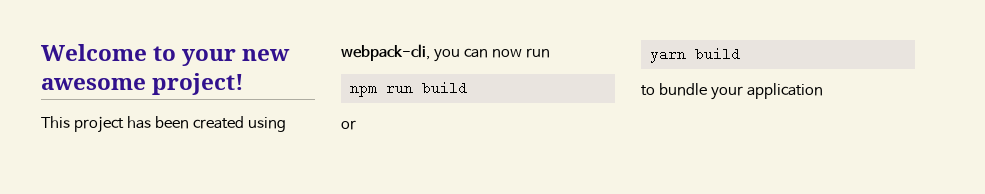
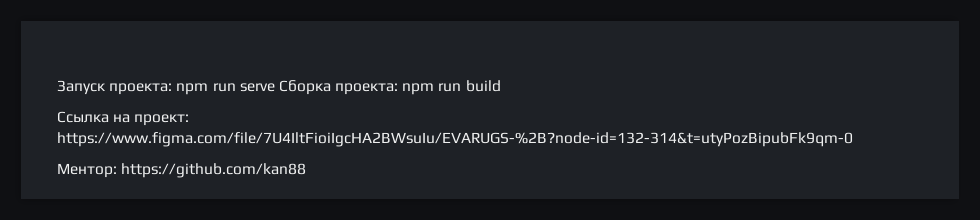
- Welcome to your new awesome project!
- This project has been created using webpack-cli, you can now run
- npm run build
- or
- yarn build
- to bundle your application
+ Запуск проекта: npm run serve Сборка проекта: npm run build
+ Ссылка на проект: https://www.figma.com/file/7U4IltFioiIgcHA2BWsuIu/EVARUGS-%2B?node-id=132-314&t=utyPozBipubFk9qm-0
+ Ментор: https://github.com/kan88

